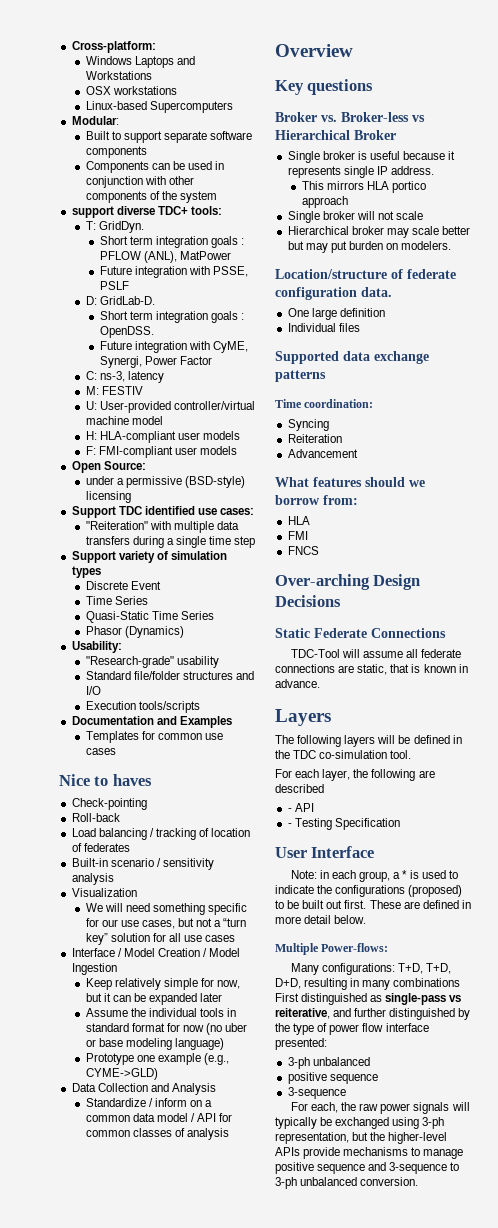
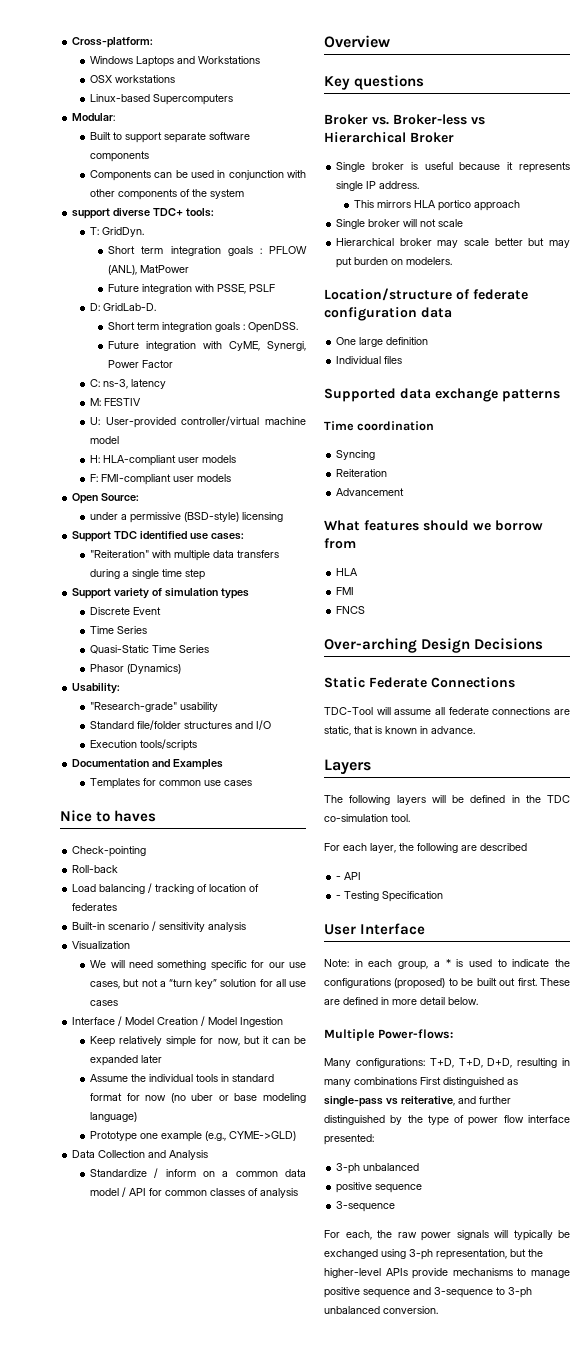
- Location/structure of federate configuration data.
+ Location/structure of federate configuration data
- Time coordination:
+ Time coordination
- What features should we borrow from:
+ What features should we borrow from

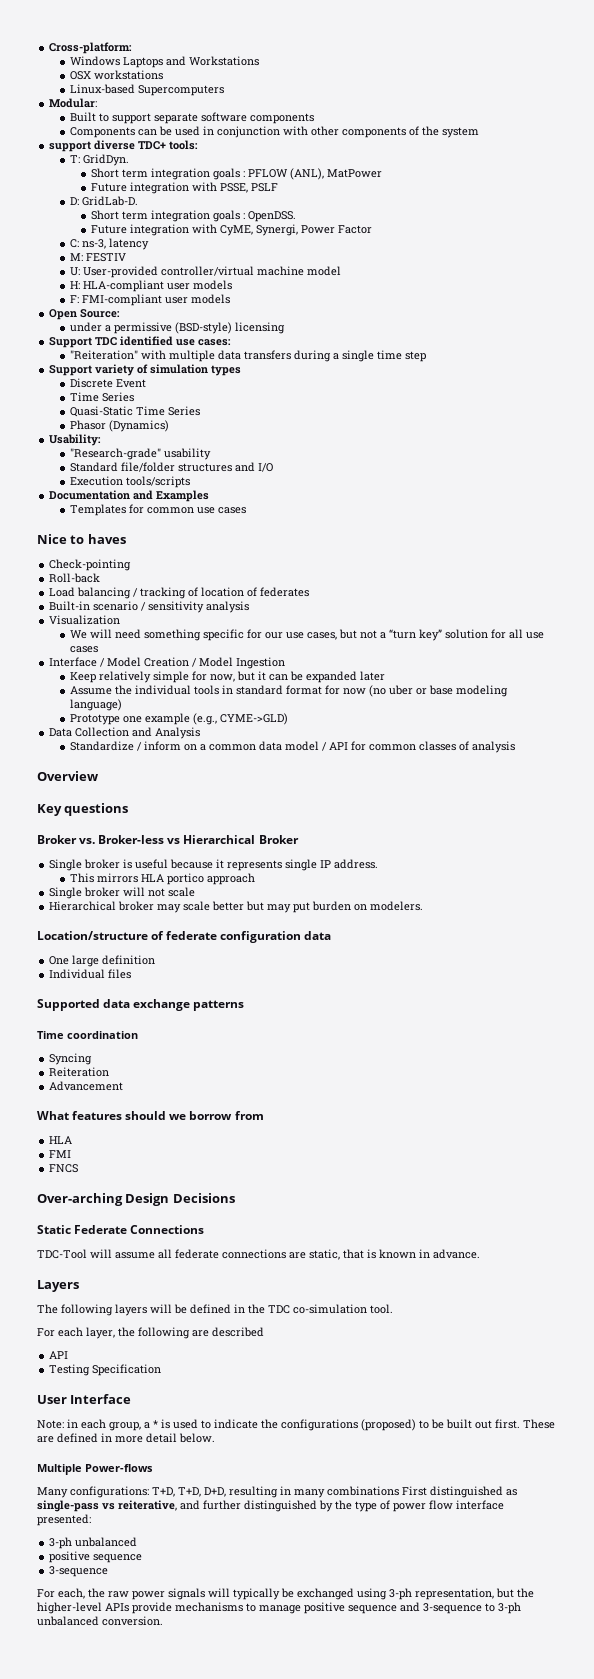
  For each layer, the following are described
- - API
+ API
- - Testing Specification
+ Testing Specification
- Multiple Power-flows:
+ Multiple Power-flows

